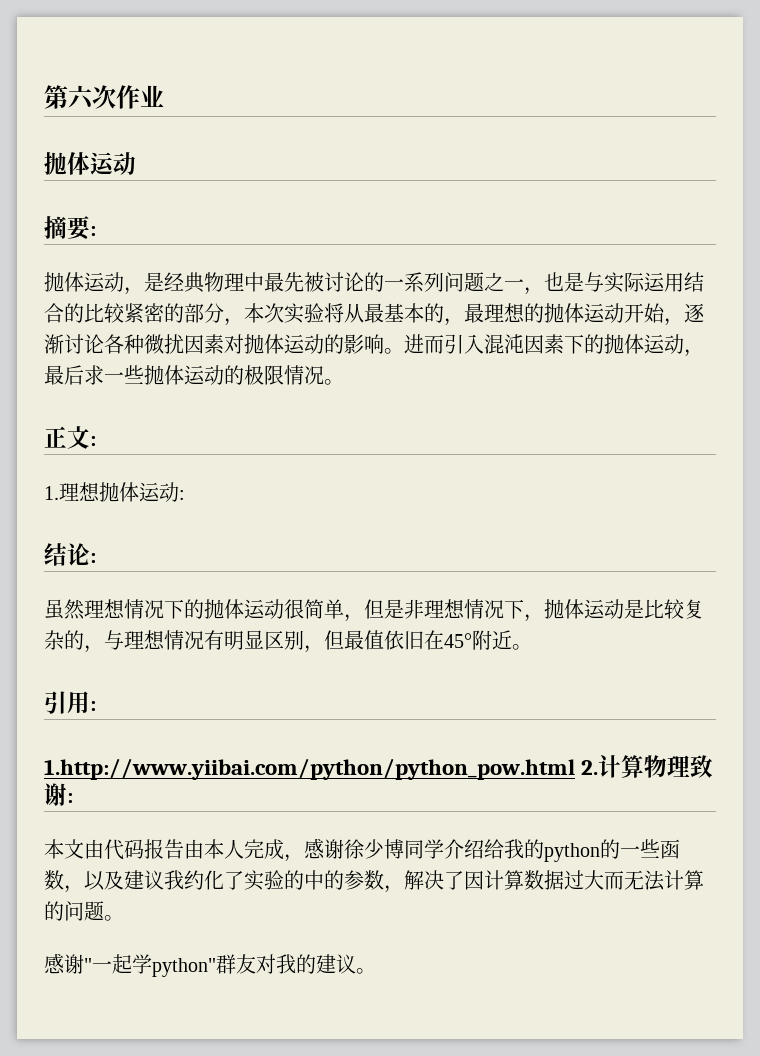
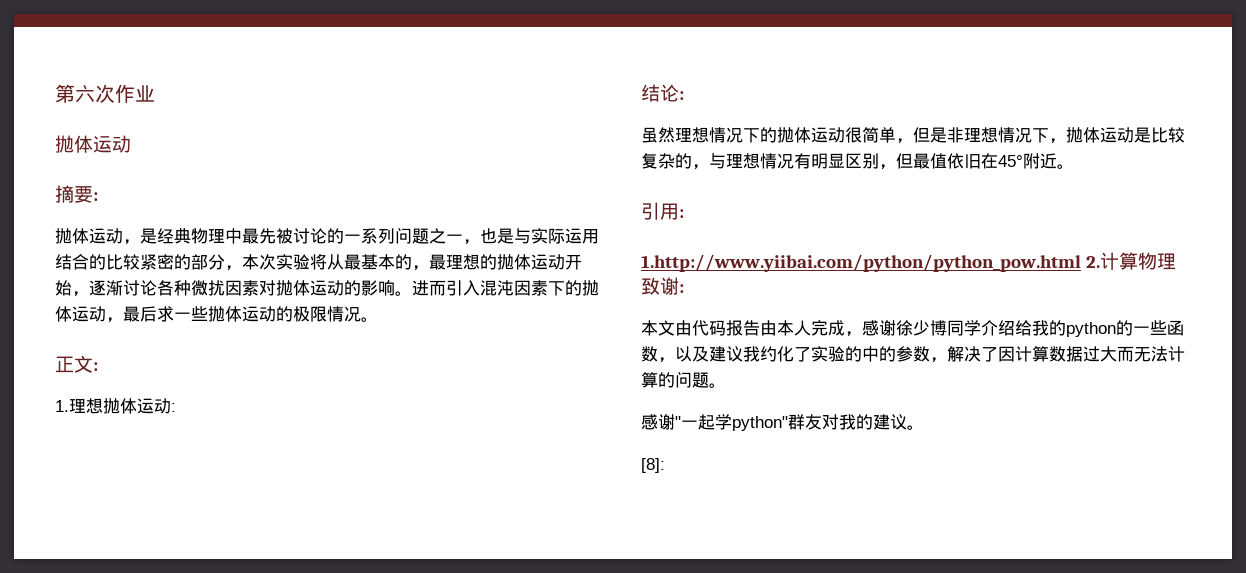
+ [8]:

